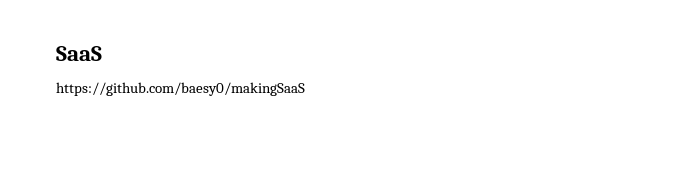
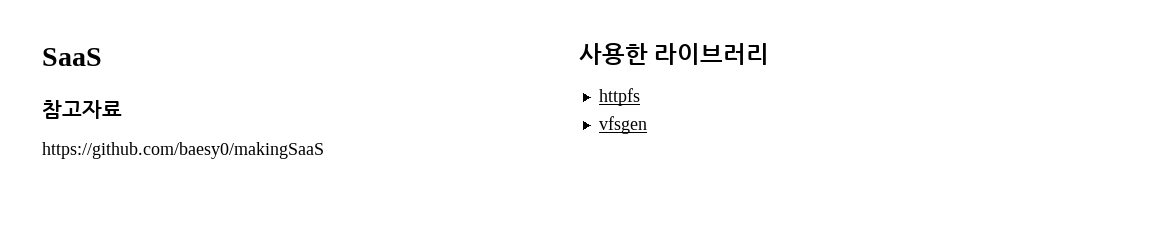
+ 참고자료
+ 사용한 라이브러리
+ httpfs
+ vfsgen

